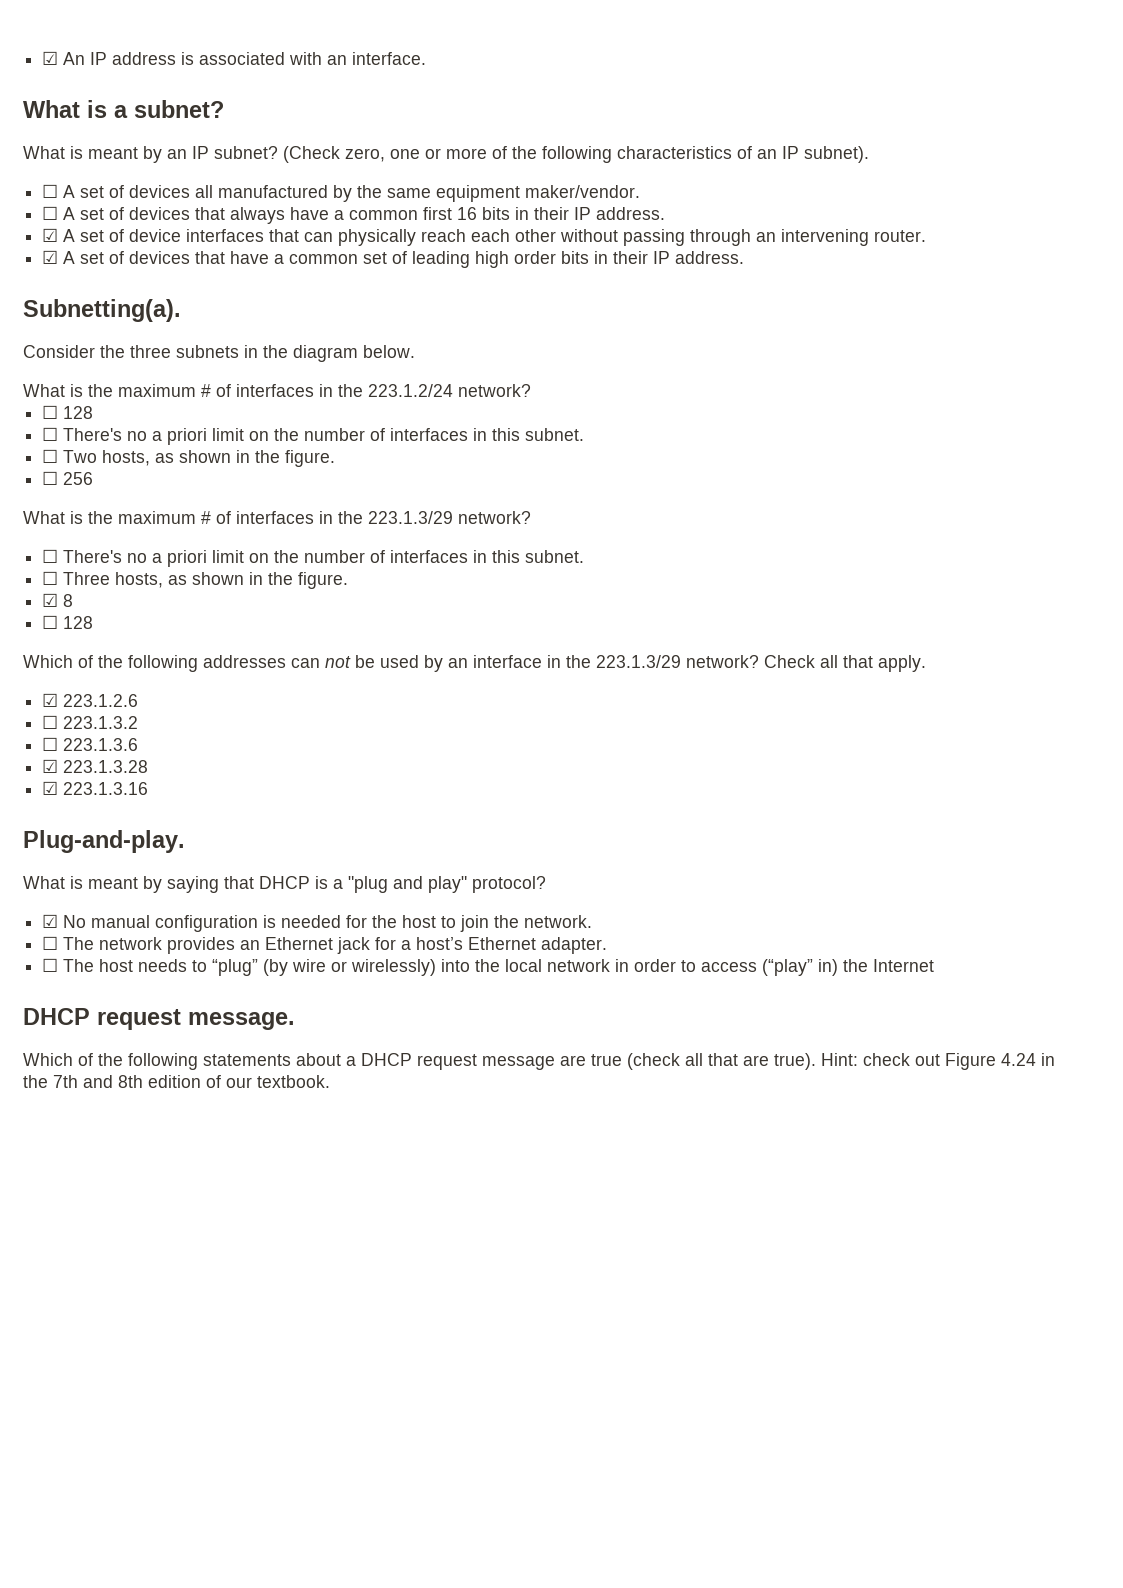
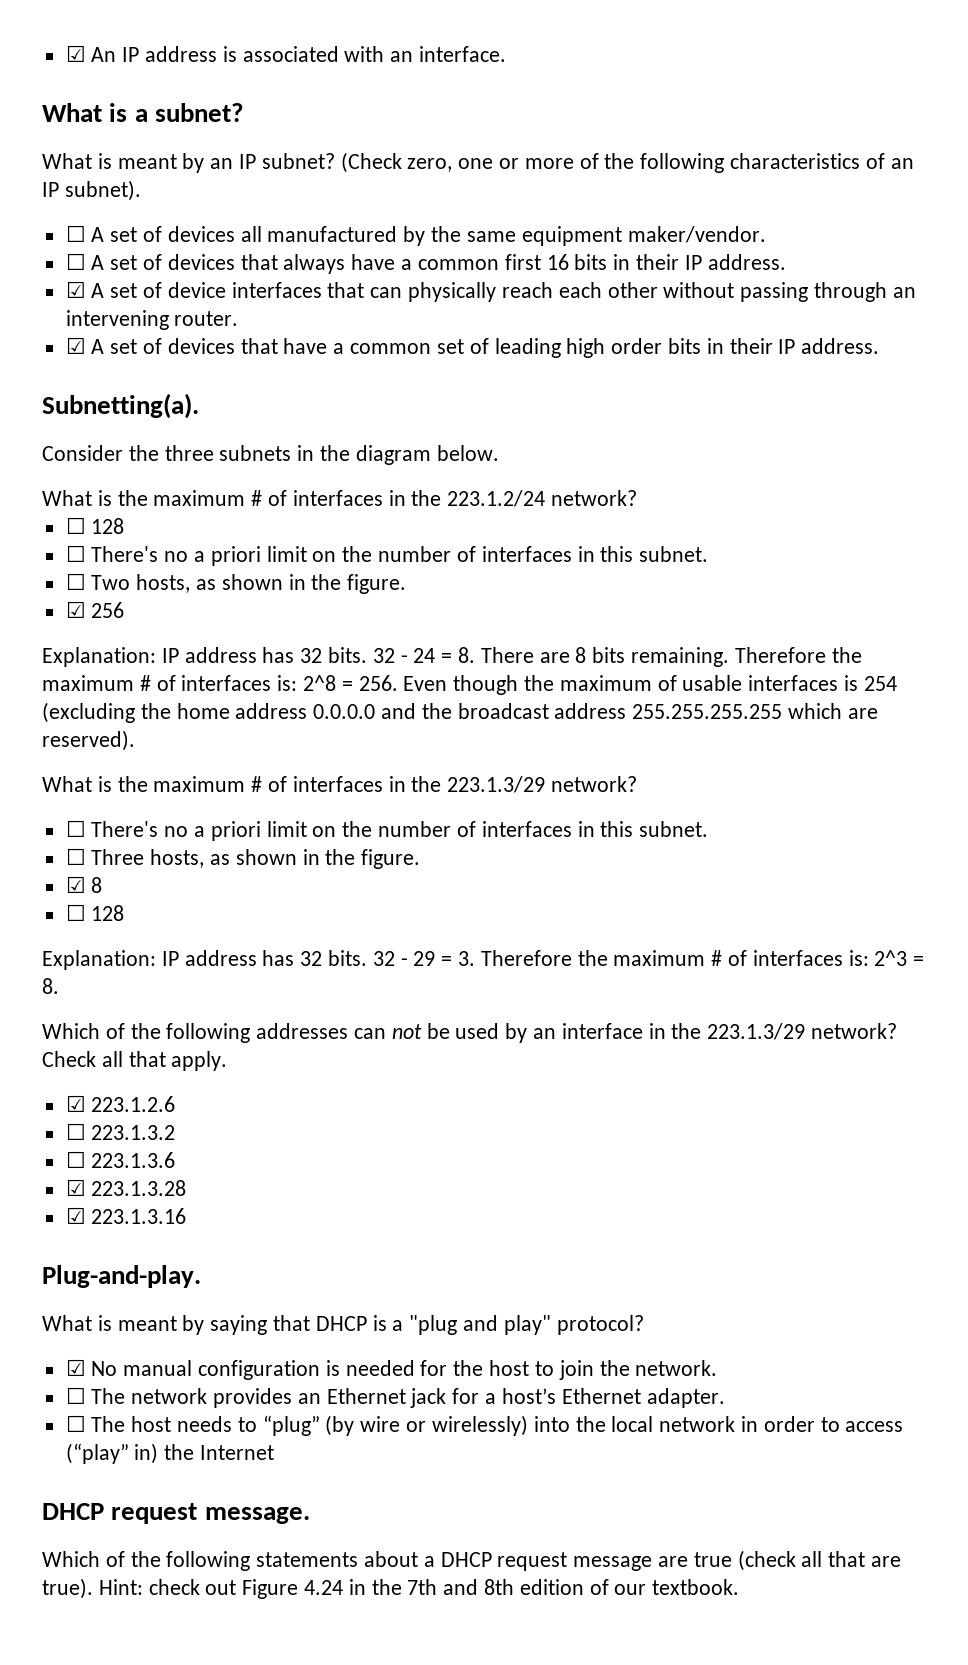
- ☐ 256
+ ☑ 256
+ Explanation: IP address has 32 bits. 32 - 24 = 8. There are 8 bits remaining. Therefore the maximum # of interfaces is: 2^8 = 256. Even though the maximum of usable interfaces is 254 (excluding the home address 0.0.0.0 and the broadcast address 255.255.255.255 which are reserved).
+ Explanation: IP address has 32 bits. 32 - 29 = 3. Therefore the maximum # of interfaces is: 2^3 = 8.

